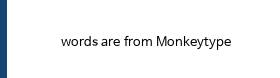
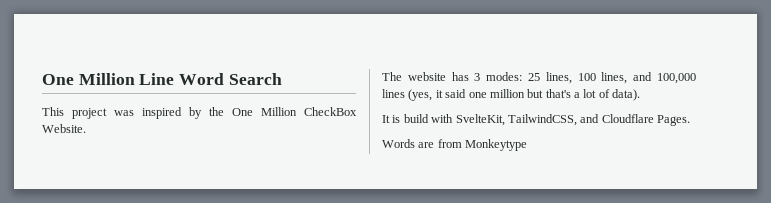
- words are from Monkeytype
+ One Million Line Word Search
+ This project was inspired by the One Million CheckBox Website.
+ The website has 3 modes: 25 lines, 100 lines, and 100,000 lines (yes, it said one million but that's a lot of data).
+ It is build with SvelteKit, TailwindCSS, and Cloudflare Pages.
+ Words are from Monkeytype

